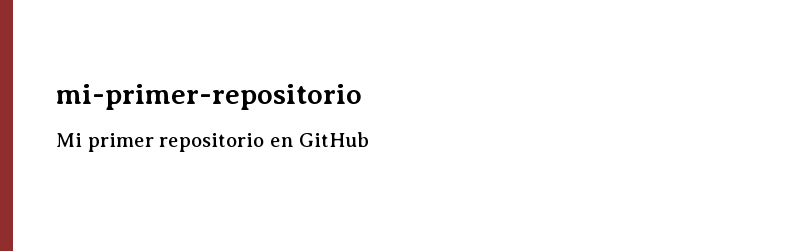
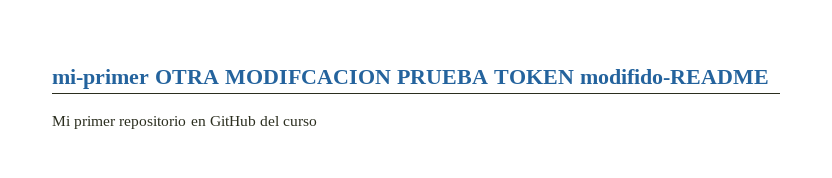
- mi-primer-repositorio
+ mi-primer OTRA MODIFCACION PRUEBA TOKEN modifido-README
- Mi primer repositorio en GitHub
+ Mi primer repositorio en GitHub del curso

